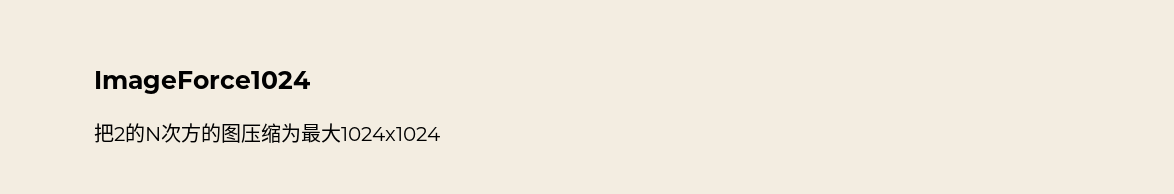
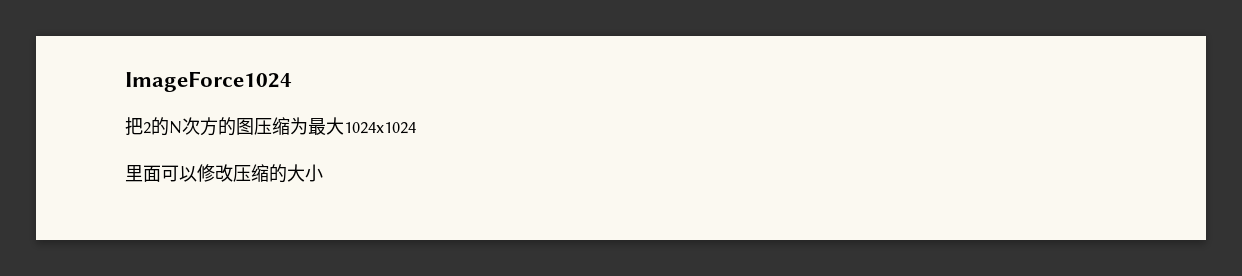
+ 里面可以修改压缩的大小

